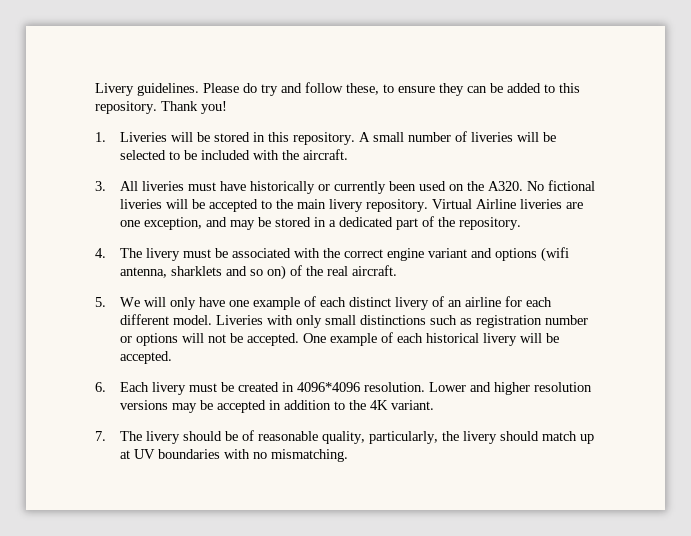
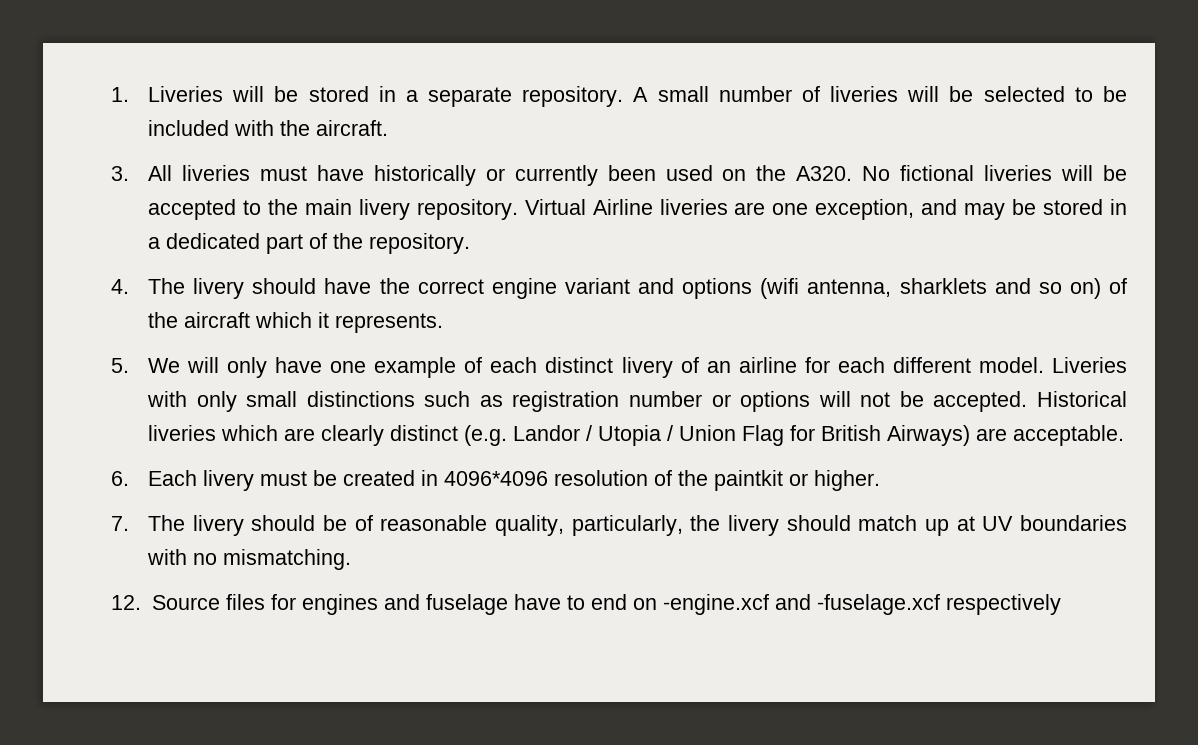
- Livery guidelines. Please do try and follow these, to ensure they can be added to this repository. Thank you!
- 1. Liveries will be stored in this repository.
+ 1. Liveries will be stored in a separate repository.
- 4. The livery must be associated with the correct engine variant and options (wifi antenna, sharklets and so on) of the real aircraft.
+ 4. The livery should have the correct engine variant and options (wifi antenna, sharklets and so on) of the aircraft which it represents.
- One example of each historical livery will be accepted.
+ Historical liveries which are clearly distinct (e.g. Landor / Utopia / Union Flag for British Airways) are acceptable.
- 6. Each livery must be created in 4096*4096 resolution. Lower and higher resolution versions may be accepted in addition to the 4K variant.
+ 6. Each livery must be created in 4096*4096 resolution of the paintkit or higher.
+ 12. Source files for engines and fuselage have to end on -engine.xcf and -fuselage.xcf respectively

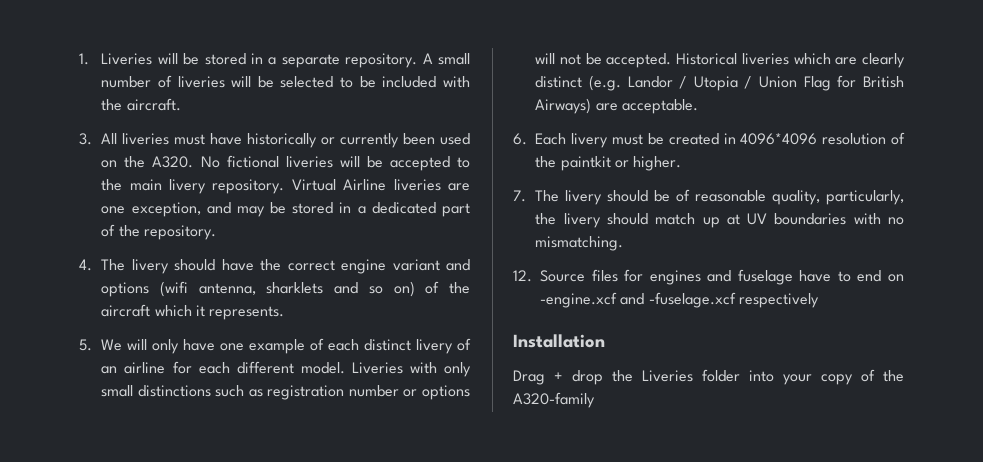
+ Installation
+ Drag + drop the Liveries folder into your copy of the A320-family

